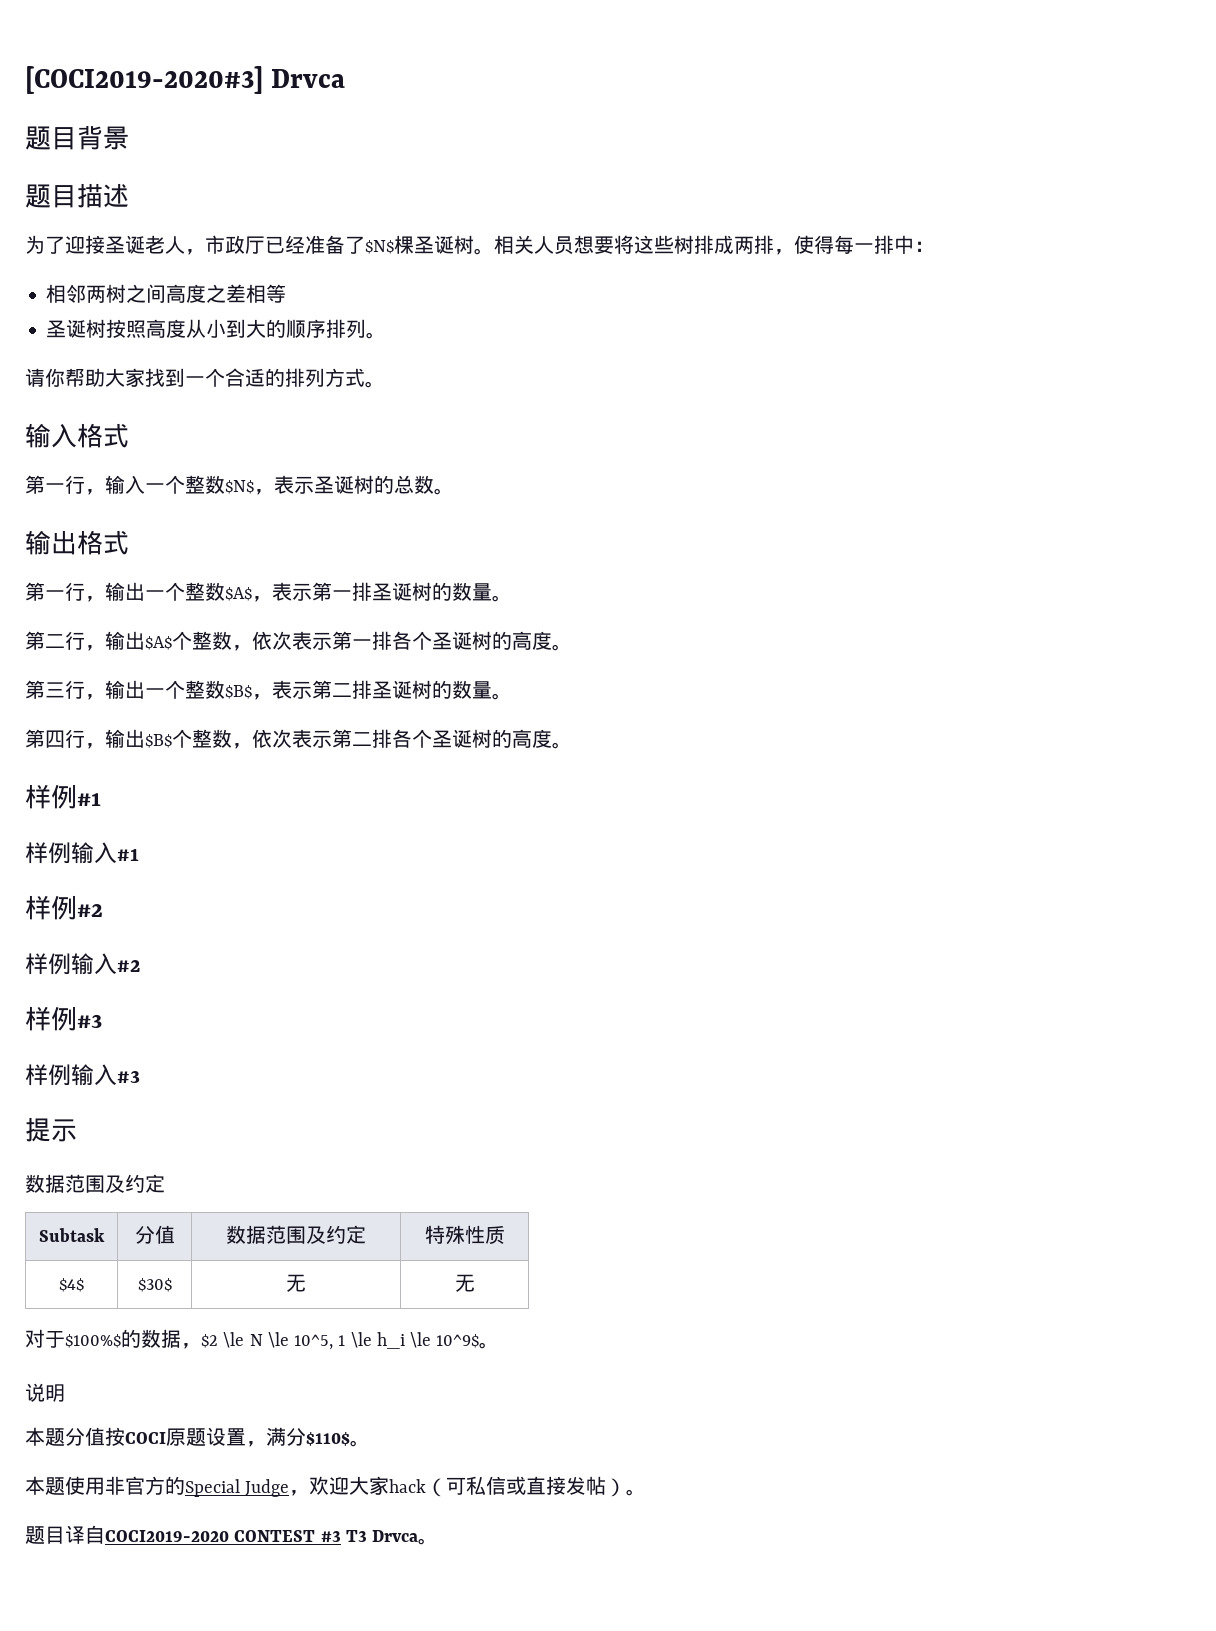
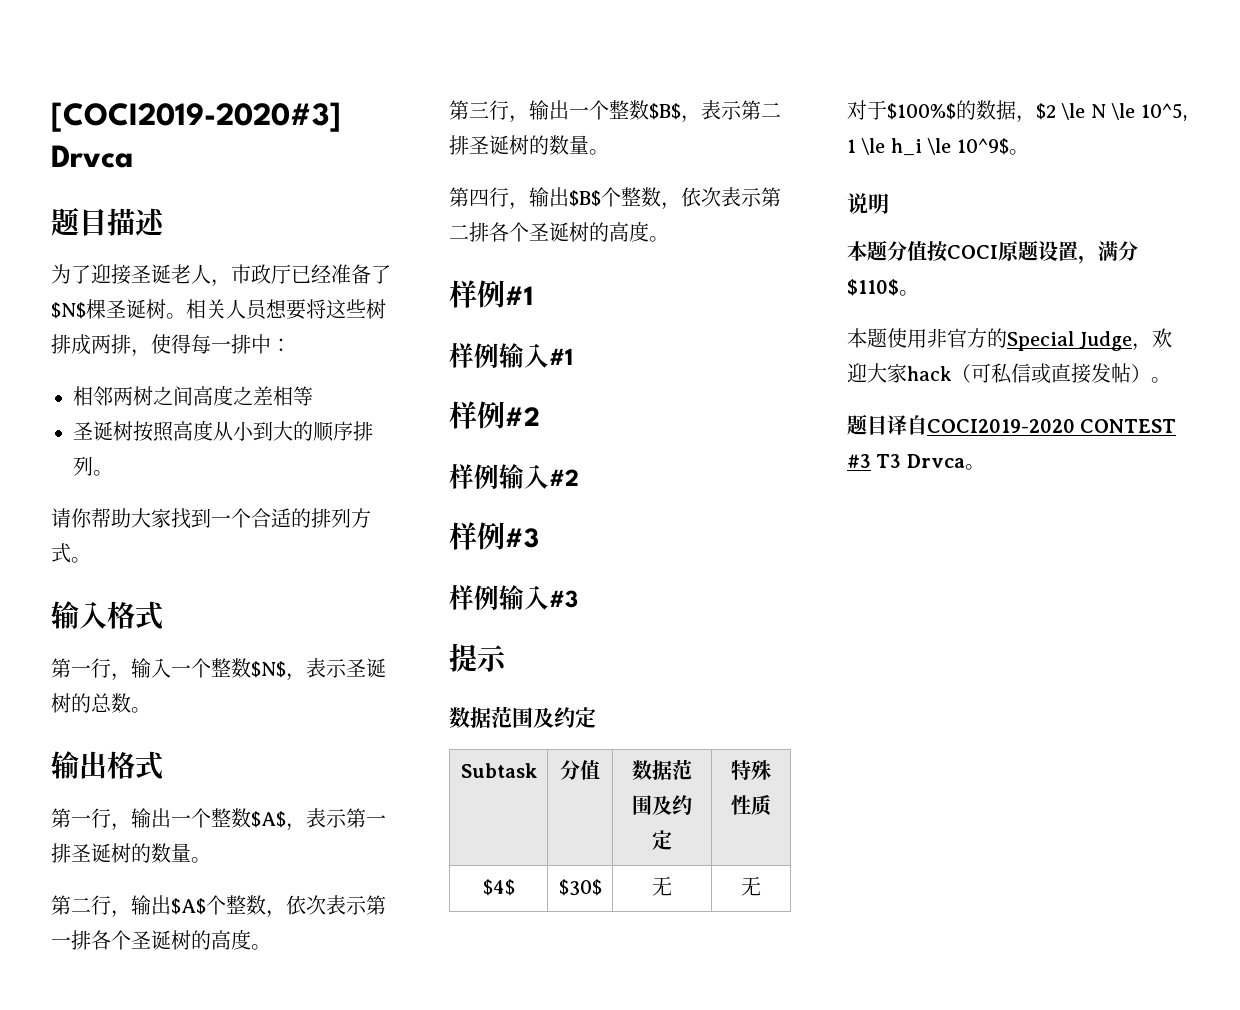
- 题目背景

